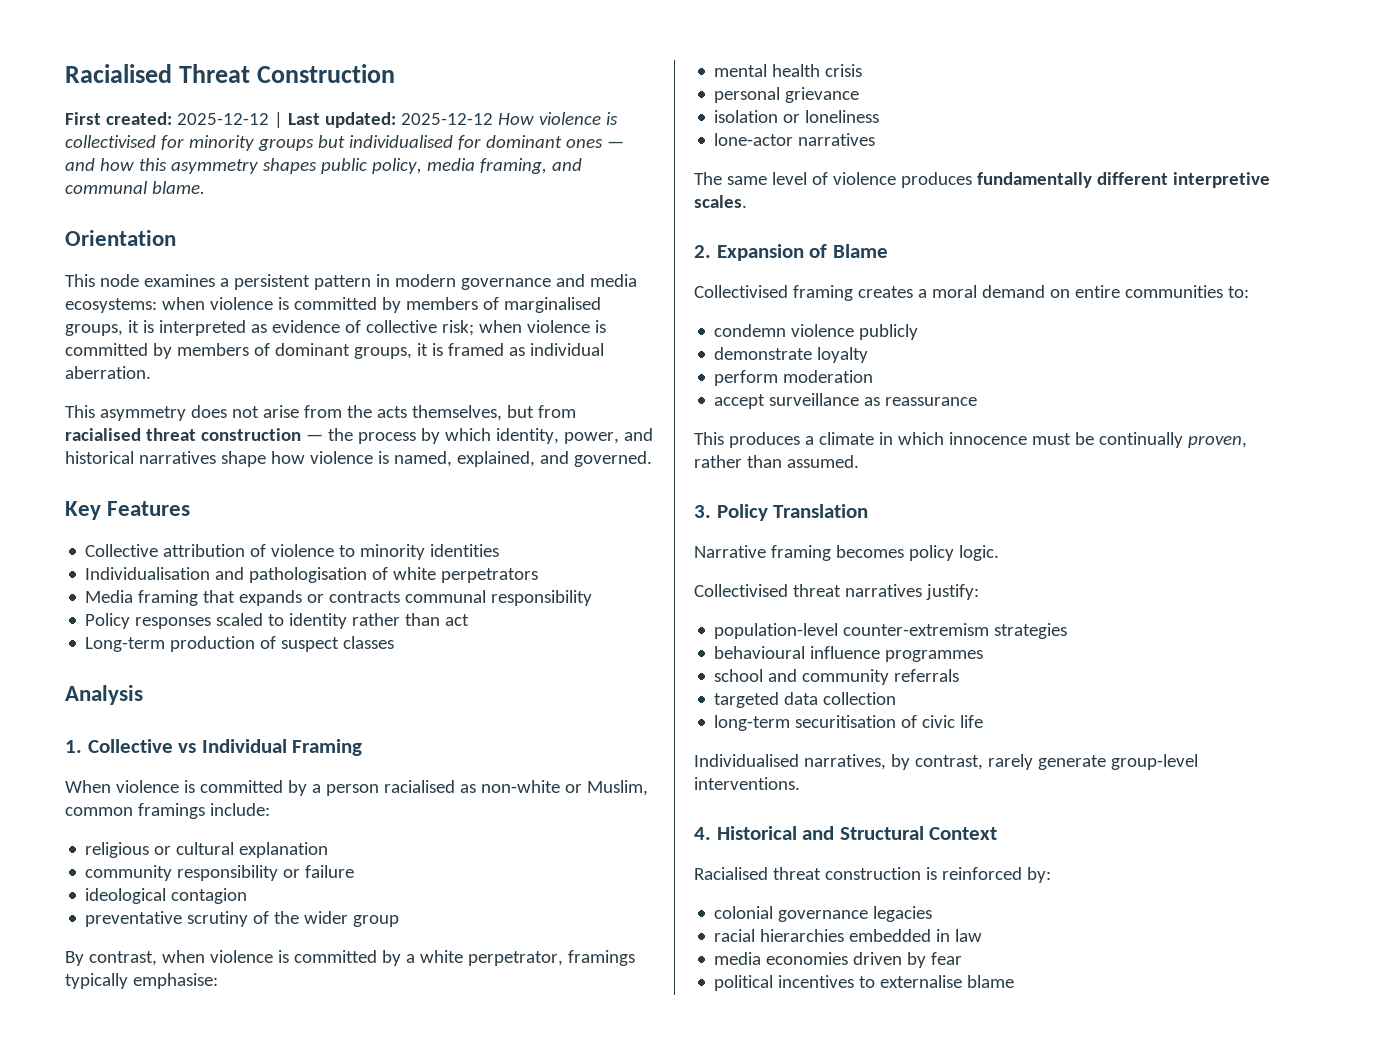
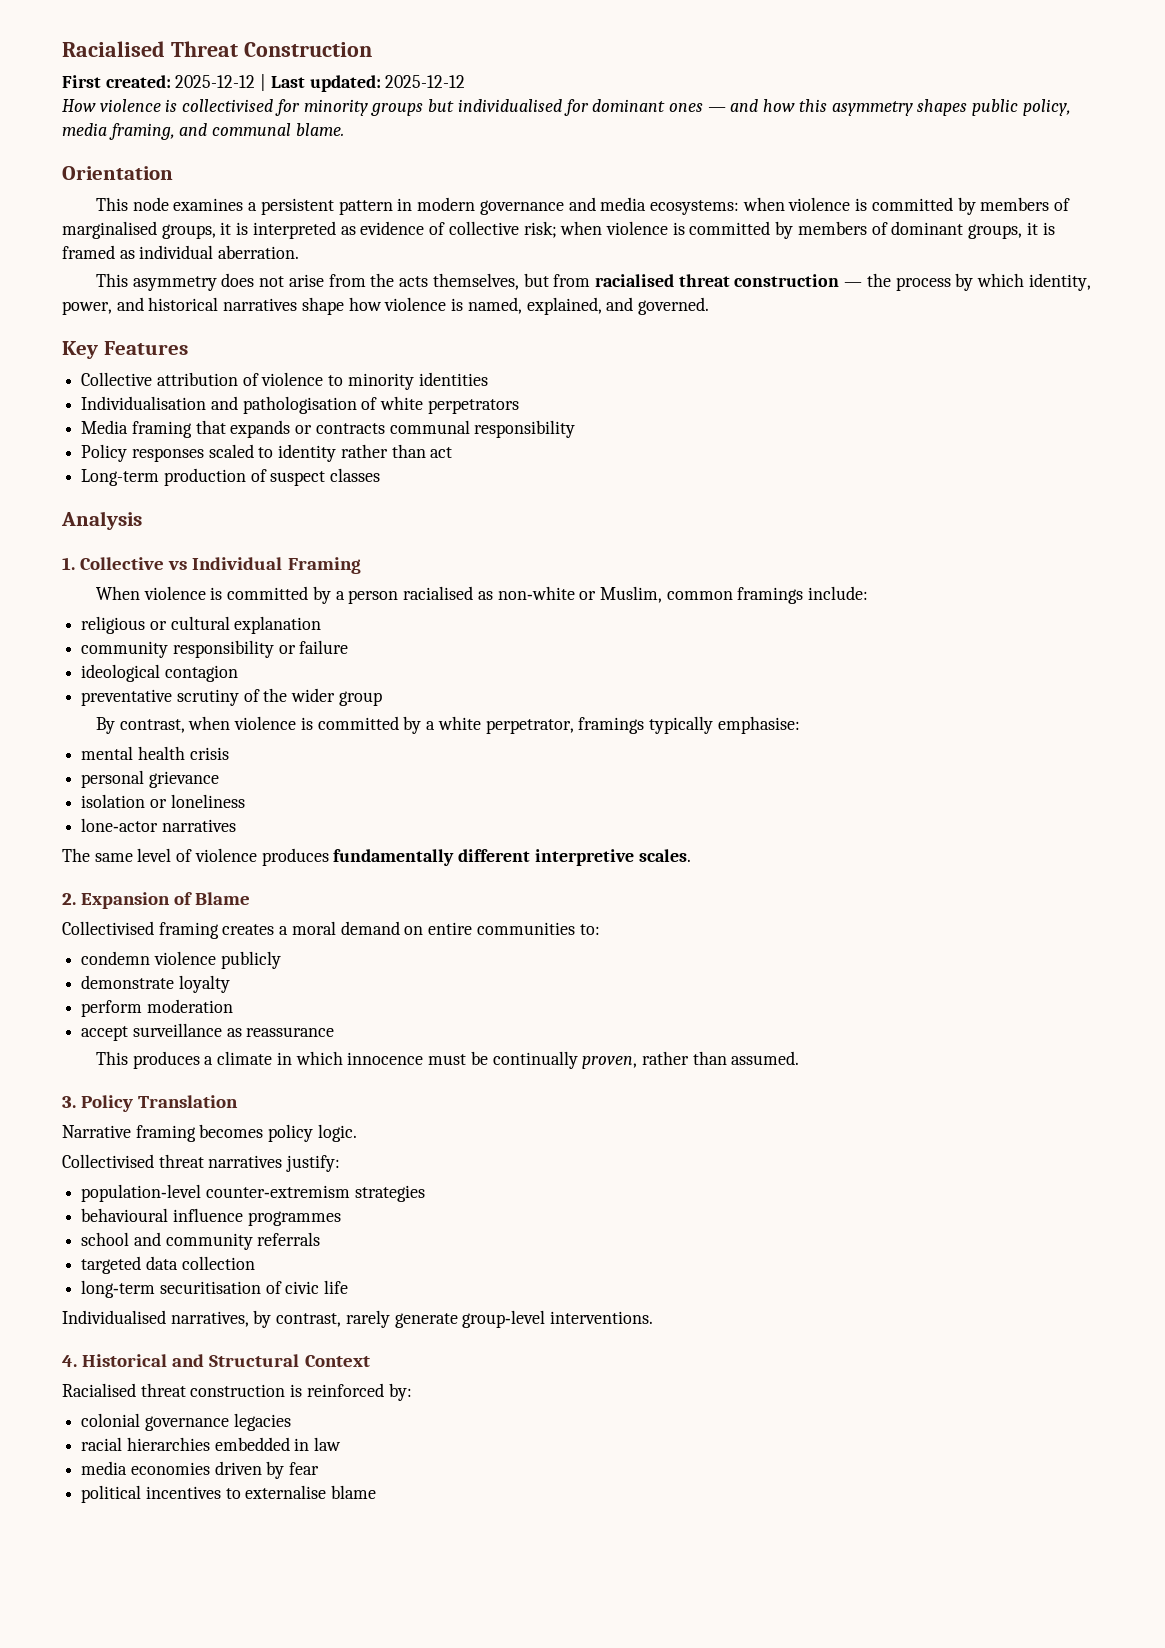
- First created: 2025-12-12 | Last updated: 2025-12-12 How violence is collectivised for minority groups but individualised for dominant ones — and how this asymmetry shapes public policy, media framing, and communal blame.
+ First created: 2025-12-12 | Last updated: 2025-12-12
+ How violence is collectivised for minority groups but individualised for dominant ones — and how this asymmetry shapes public policy, media framing, and communal blame.

